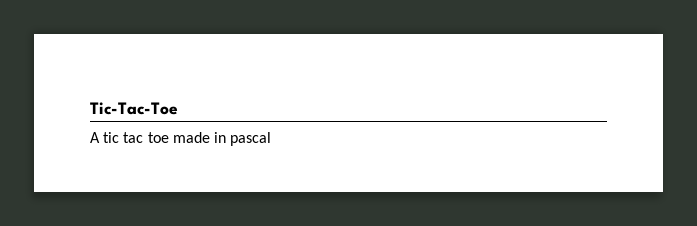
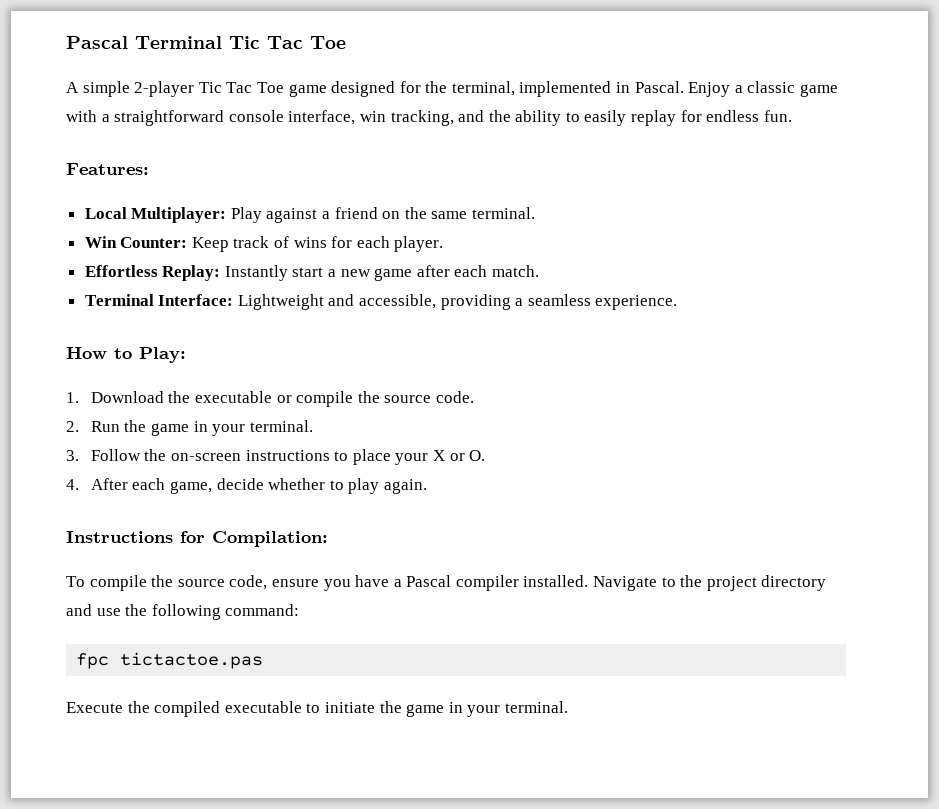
- Tic-Tac-Toe
- A tic tac toe made in pascal
+ Pascal Terminal Tic Tac Toe
+ A simple 2-player Tic Tac Toe game designed for the terminal, implemented in Pascal. Enjoy a classic game with a straightforward console interface, win tracking, and the ability to easily replay for endless fun.
+ Features:
+ Local Multiplayer: Play against a friend on the same terminal.
+ Win Counter: Keep track of wins for each player.
+ Effortless Replay: Instantly start a new game after each match.
+ Terminal Interface: Lightweight and accessible, providing a seamless experience.
+ How to Play:
+ 1. Download the executable or compile the source code.
+ 2. Run the game in your terminal.
+ 3. Follow the on-screen instructions to place your X or O.
+ 4. After each game, decide whether to play again.
+ Instructions for Compilation:
+ To compile the source code, ensure you have a Pascal compiler installed. Navigate to the project directory and use the following command:
+ fpc tictactoe.pas
+ Execute the compiled executable to initiate the game in your terminal.

